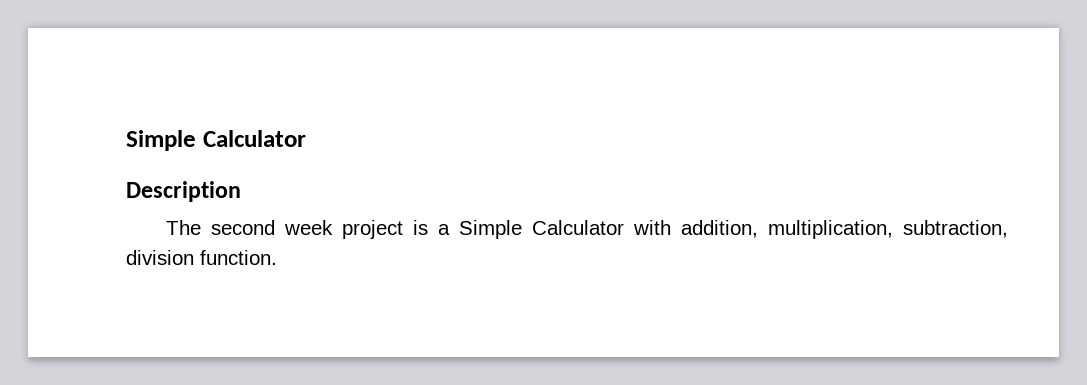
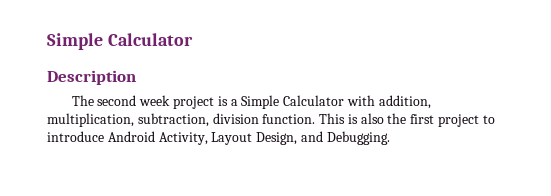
+ This is also the first project to introduce Android Activity, Layout Design, and Debugging.

